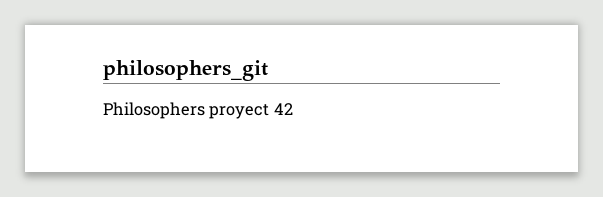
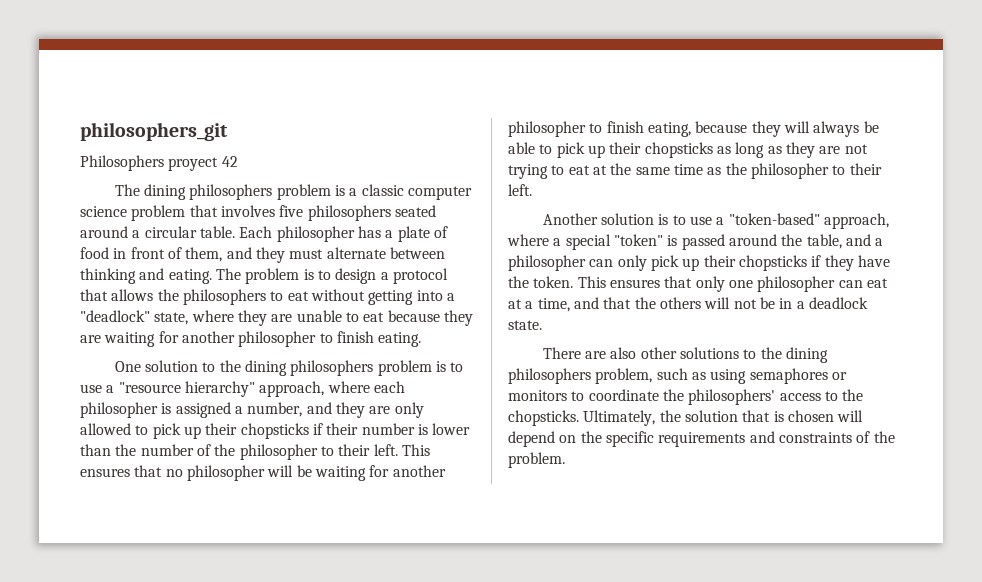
+ The dining philosophers problem is a classic computer science problem that involves five philosophers seated around a circular table. Each philosopher has a plate of food in front of them, and they must alternate between thinking and eating. The problem is to design a protocol that allows the philosophers to eat without getting into a "deadlock" state, where they are unable to eat because they are waiting for another philosopher to finish eating.
+ One solution to the dining philosophers problem is to use a "resource hierarchy" approach, where each philosopher is assigned a number, and they are only allowed to pick up their chopsticks if their number is lower than the number of the philosopher to their left. This ensures that no philosopher will be waiting for another philosopher to finish eating, because they will always be able to pick up their chopsticks as long as they are not trying to eat at the same time as the philosopher to their left.
+ Another solution is to use a "token-based" approach, where a special "token" is passed around the table, and a philosopher can only pick up their chopsticks if they have the token. This ensures that only one philosopher can eat at a time, and that the others will not be in a deadlock state.
+ There are also other solutions to the dining philosophers problem, such as using semaphores or monitors to coordinate the philosophers' access to the chopsticks. Ultimately, the solution that is chosen will depend on the specific requirements and constraints of the problem.

